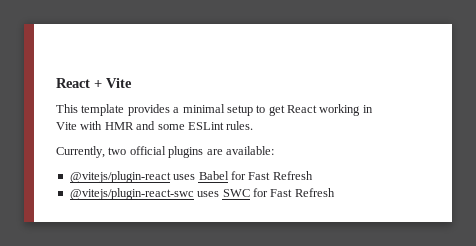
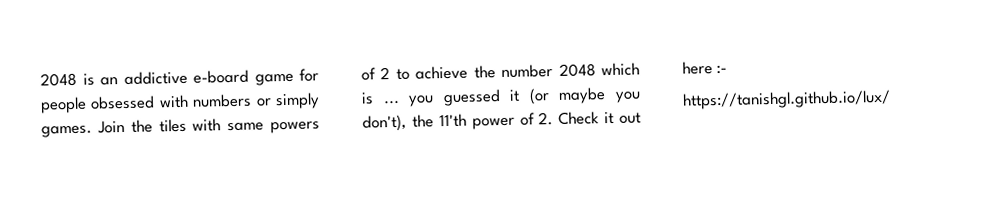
- React + Vite
- This template provides a minimal setup to get React working in Vite with HMR and some ESLint rules.
- Currently, two official plugins are available:
- @vitejs/plugin-react uses Babel for Fast Refresh
- @vitejs/plugin-react-swc uses SWC for Fast Refresh
+ 2048 is an addictive e-board game for people obsessed with numbers or simply games. Join the tiles with same powers of 2 to achieve the number 2048 which is ... you guessed it (or maybe you don't), the 11'th power of 2. Check it out here :-
+ https://tanishgl.github.io/lux/

